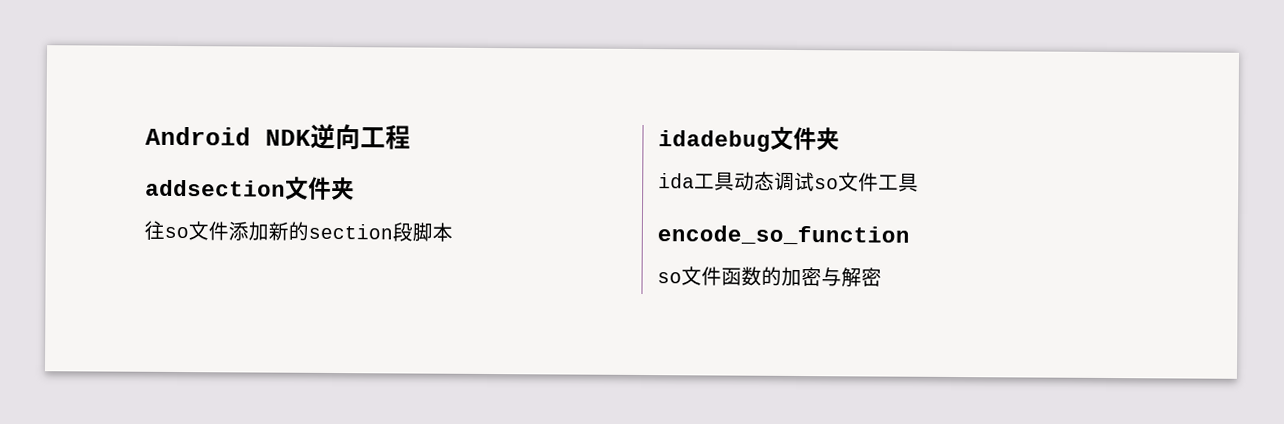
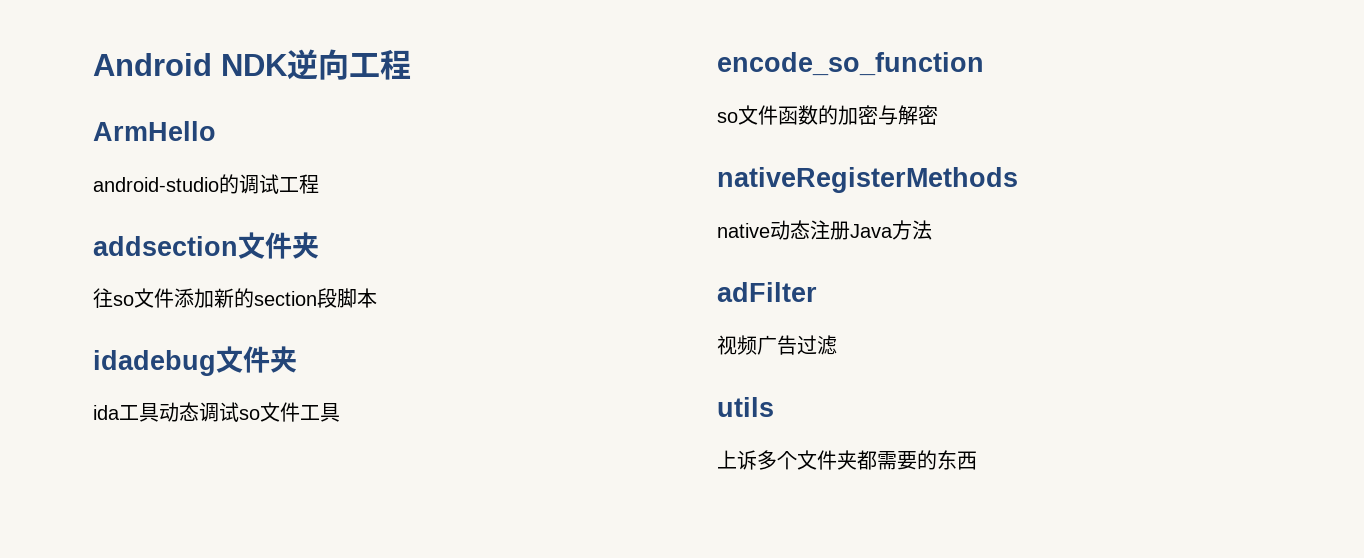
+ ArmHello
+ android-studio的调试工程
+ nativeRegisterMethods
+ native动态注册Java方法
+ adFilter
+ 视频广告过滤
+ utils
+ 上诉多个文件夹都需要的东西

